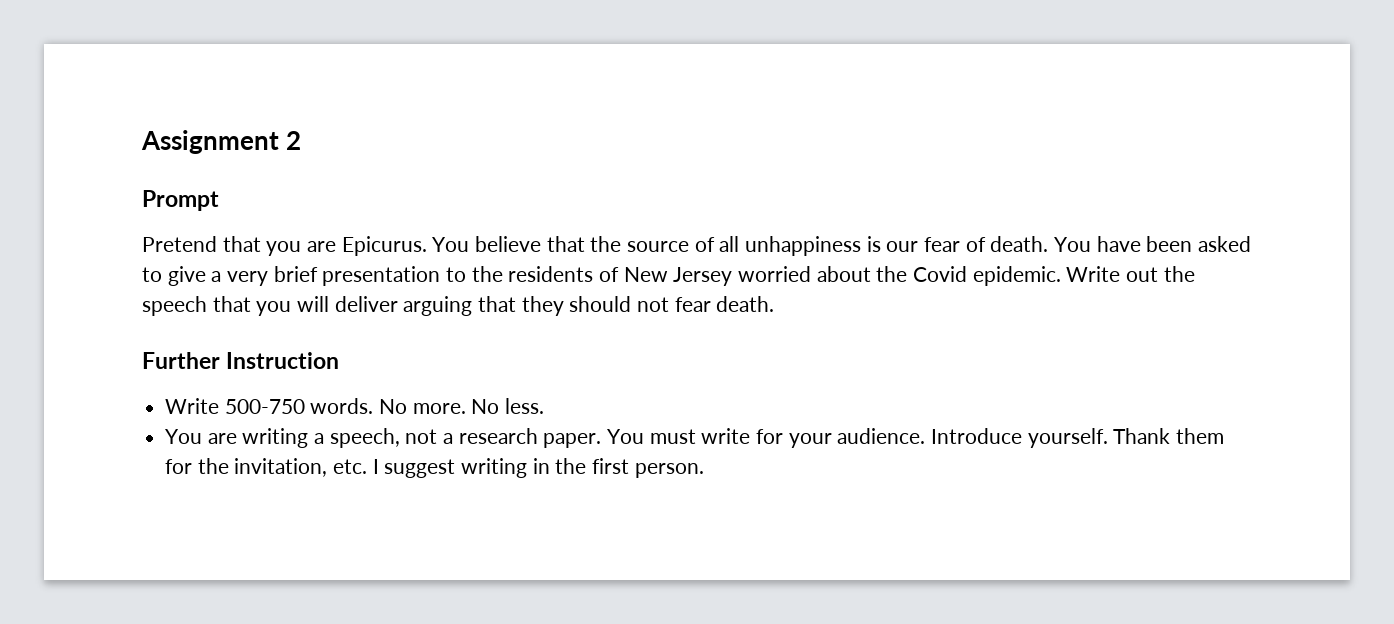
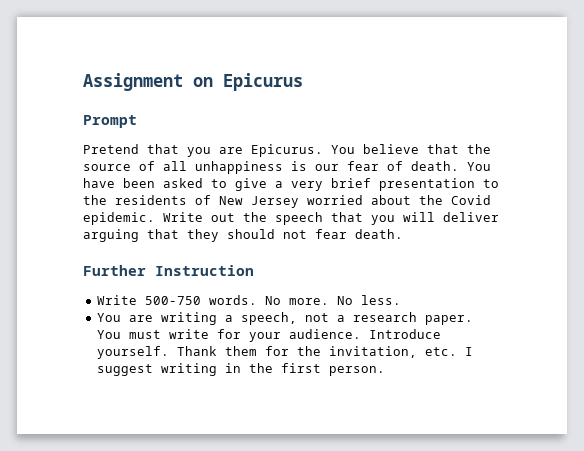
- Assignment 2
+ Assignment on Epicurus

